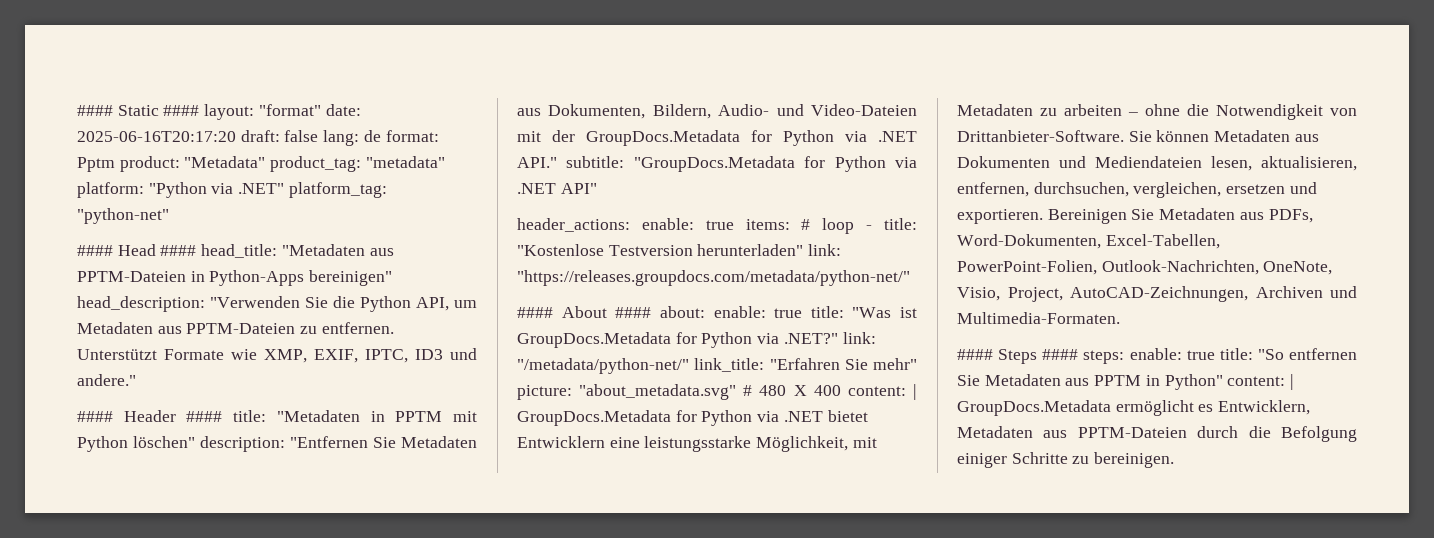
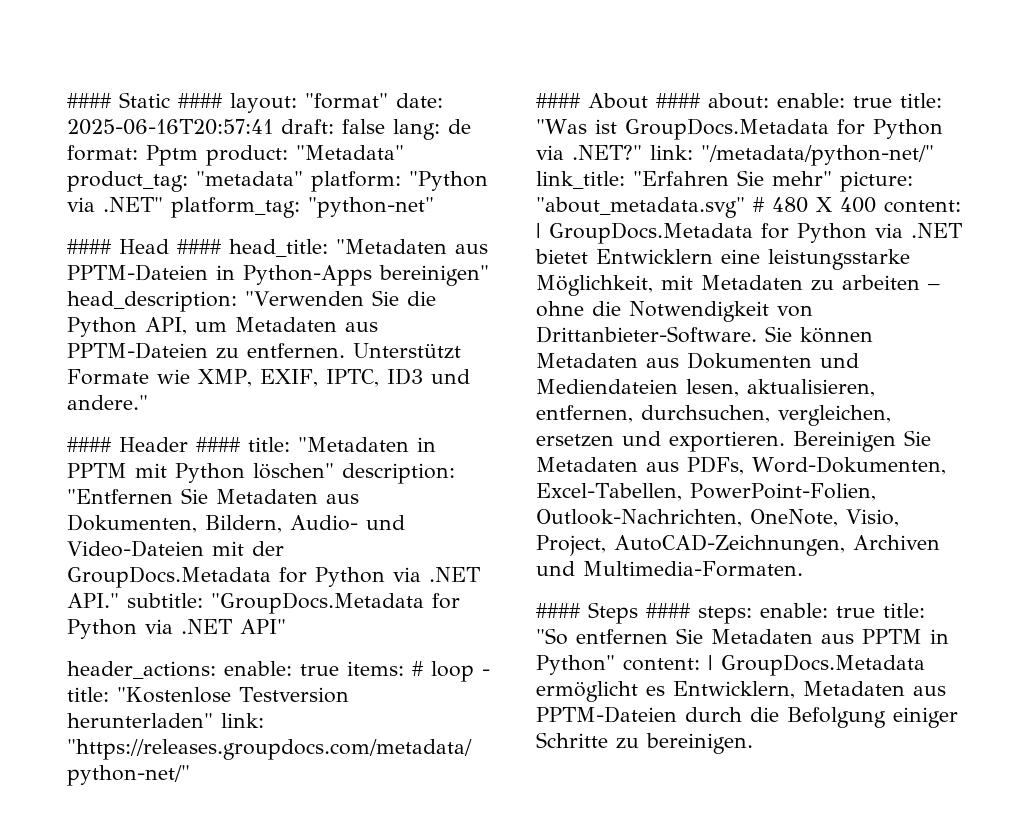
- #### Static #### layout: "format" date: 2025-06-16T20:17:20 draft: false lang: de format: Pptm product: "Metadata" product_tag: "metadata" platform: "Python via .NET" platform_tag: "python-net"
+ #### Static #### layout: "format" date: 2025-06-16T20:57:41 draft: false lang: de format: Pptm product: "Metadata" product_tag: "metadata" platform: "Python via .NET" platform_tag: "python-net"

